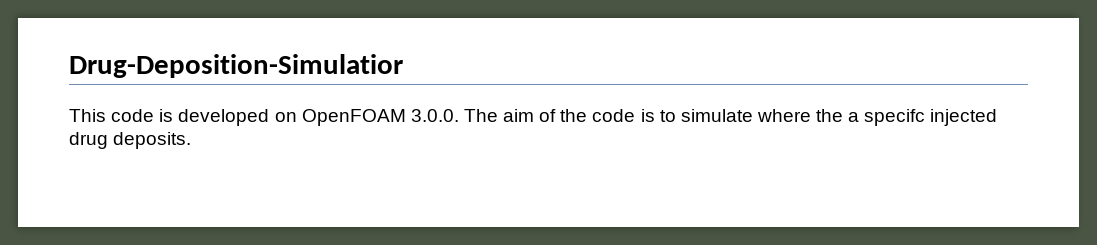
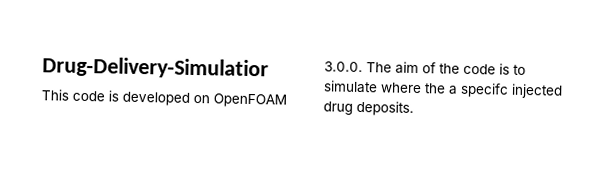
- Drug-Deposition-Simulatior
+ Drug-Delivery-Simulatior

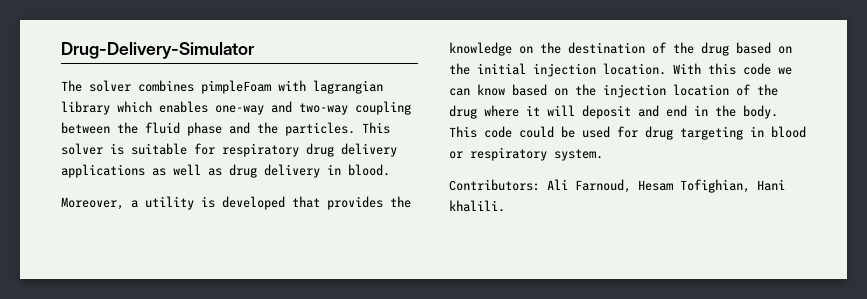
- Drug-Delivery-Simulatior
- This code is developed on OpenFOAM 3.0.0. The aim of the code is to simulate where the a specifc injected drug deposits.
+ Drug-Delivery-Simulator
+ The solver combines pimpleFoam with lagrangian library which enables one-way and two-way coupling between the fluid phase and the particles. This solver is suitable for respiratory drug delivery applications as well as drug delivery in blood.
+ Moreover, a utility is developed that provides the knowledge on the destination of the drug based on the initial injection location. With this code we can know based on the injection location of the drug where it will deposit and end in the body. This code could be used for drug targeting in blood or respiratory system.
+ Contributors: Ali Farnoud, Hesam Tofighian, Hani khalili.

